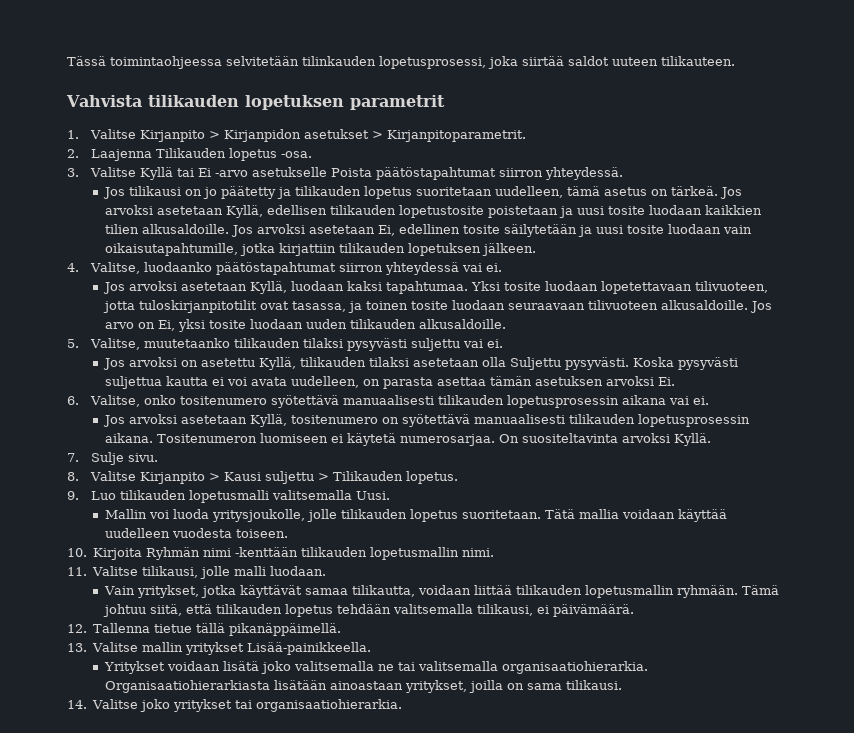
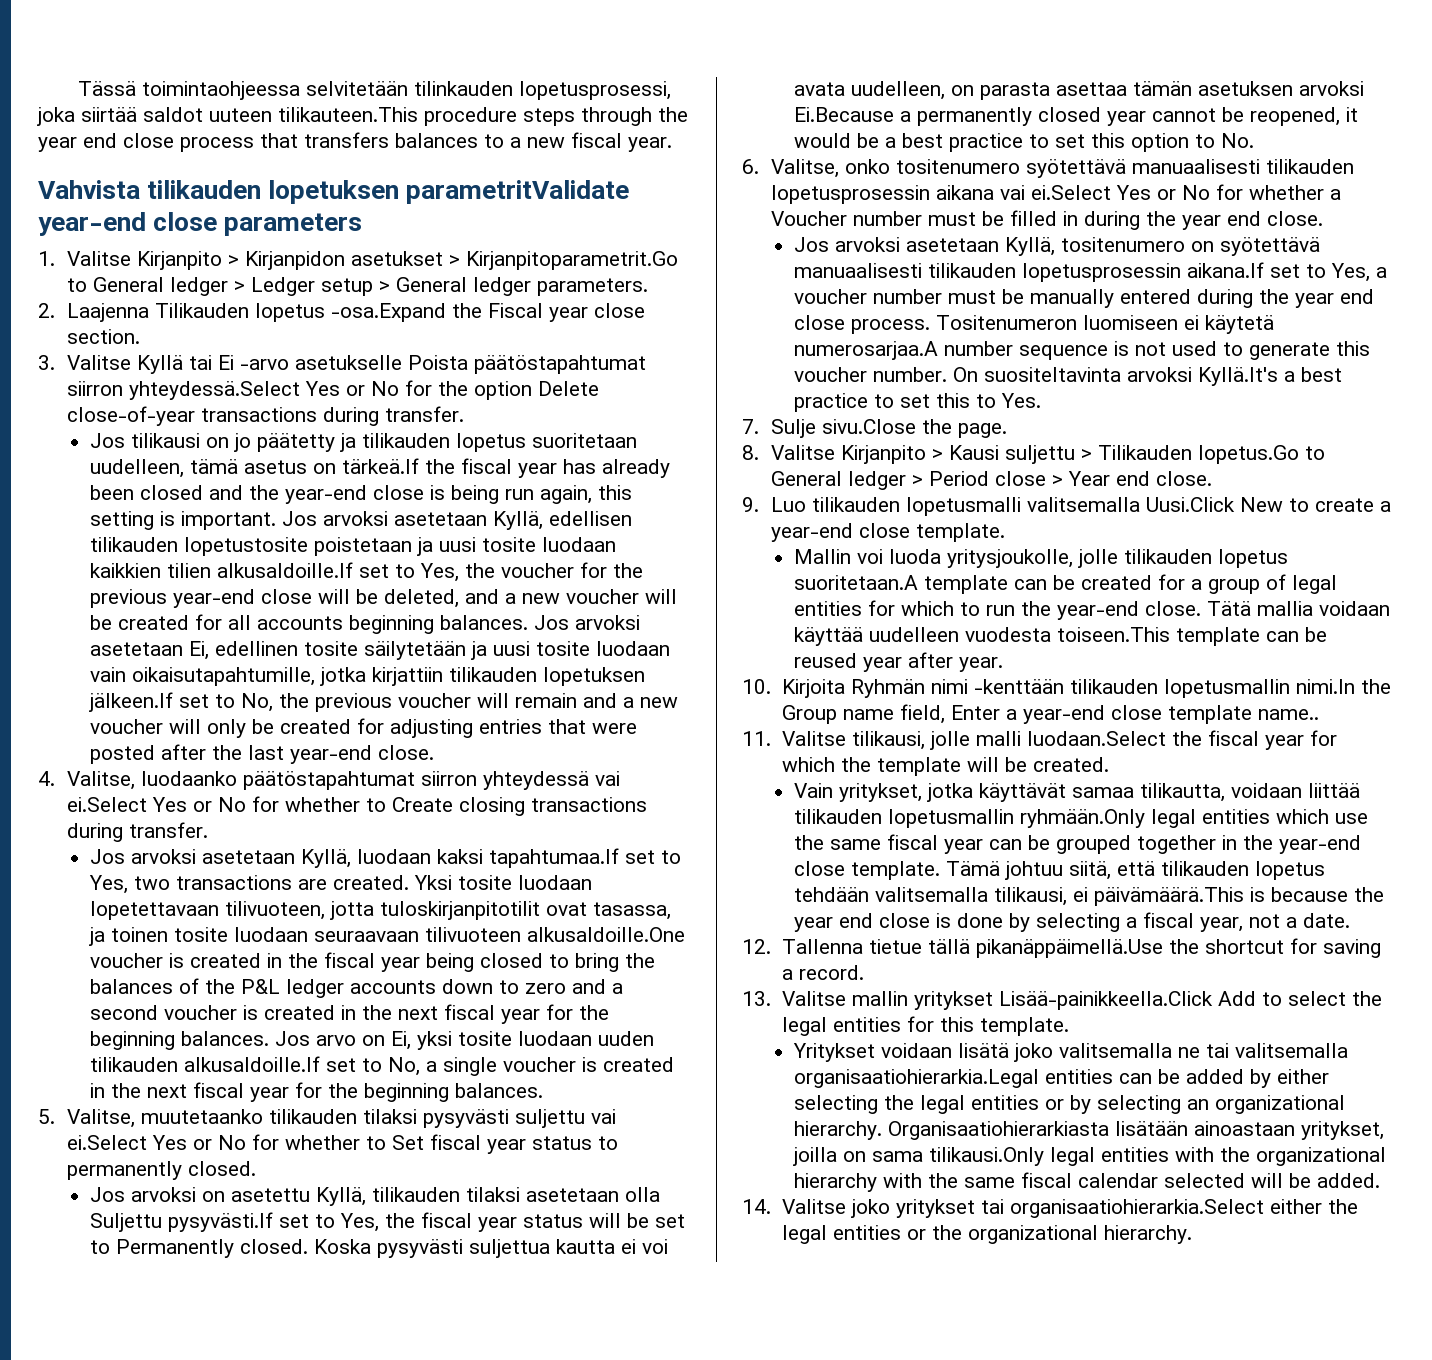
- Tässä toimintaohjeessa selvitetään tilinkauden lopetusprosessi, joka siirtää saldot uuteen tilikauteen.
+ Tässä toimintaohjeessa selvitetään tilinkauden lopetusprosessi, joka siirtää saldot uuteen tilikauteen.This procedure steps through the year end close process that transfers balances to a new fiscal year.
- Vahvista tilikauden lopetuksen parametrit
+ Vahvista tilikauden lopetuksen parametritValidate year-end close parameters
- 1. Valitse Kirjanpito > Kirjanpidon asetukset > Kirjanpitoparametrit.
- 2. Laajenna Tilikauden lopetus -osa.
+ 1. Valitse Kirjanpito > Kirjanpidon asetukset > Kirjanpitoparametrit.Go to General ledger > Ledger setup > General ledger parameters.
+ 2. Laajenna Tilikauden lopetus -osa.Expand the Fiscal year close section.
- 3. Valitse Kyllä tai Ei -arvo asetukselle Poista päätöstapahtumat siirron yhteydessä.
+ 3. Valitse Kyllä tai Ei -arvo asetukselle Poista päätöstapahtumat siirron yhteydessä.Select Yes or No for the option Delete close-of-year transactions during transfer.
- Jos tilikausi on jo päätetty ja tilikauden lopetus suoritetaan uudelleen, tämä asetus on tärkeä.
+ Jos tilikausi on jo päätetty ja tilikauden lopetus suoritetaan uudelleen, tämä asetus on tärkeä.If the fiscal year has already been closed and the year-end close is being run again, this setting is important.
- Jos arvoksi asetetaan Kyllä, edellisen tilikauden lopetustosite poistetaan ja uusi tosite luodaan kaikkien tilien alkusaldoille.
+ Jos arvoksi asetetaan Kyllä, edellisen tilikauden lopetustosite poistetaan ja uusi tosite luodaan kaikkien tilien alkusaldoille.If set to Yes, the voucher for the previous year-end close will be deleted, and a new voucher will be created for all accounts beginning balances.
- Jos arvoksi asetetaan Ei, edellinen tosite säilytetään ja uusi tosite luodaan vain oikaisutapahtumille, jotka kirjattiin tilikauden lopetuksen jälkeen.
+ Jos arvoksi asetetaan Ei, edellinen tosite säilytetään ja uusi tosite luodaan vain oikaisutapahtumille, jotka kirjattiin tilikauden lopetuksen jälkeen.If set to No, the previous voucher will remain and a new voucher will only be created for adjusting entries that were posted after the last year-end close.
- 4. Valitse, luodaanko päätöstapahtumat siirron yhteydessä vai ei.
+ 4. Valitse, luodaanko päätöstapahtumat siirron yhteydessä vai ei.Select Yes or No for whether to Create closing transactions during transfer.
- Jos arvoksi asetetaan Kyllä, luodaan kaksi tapahtumaa.
+ Jos arvoksi asetetaan Kyllä, luodaan kaksi tapahtumaa.If set to Yes, two transactions are created.
- Yksi tosite luodaan lopetettavaan tilivuoteen, jotta tuloskirjanpitotilit ovat tasassa, ja toinen tosite luodaan seuraavaan tilivuoteen alkusaldoille.
+ Yksi tosite luodaan lopetettavaan tilivuoteen, jotta tuloskirjanpitotilit ovat tasassa, ja toinen tosite luodaan seuraavaan tilivuoteen alkusaldoille.One voucher is created in the fiscal year being closed to bring the balances of the P&L ledger accounts down to zero and a second voucher is created in the next fiscal year for the beginning balances.
- Jos arvo on Ei, yksi tosite luodaan uuden tilikauden alkusaldoille.
+ Jos arvo on Ei, yksi tosite luodaan uuden tilikauden alkusaldoille.If set to No, a single voucher is created in the next fiscal year for the beginning balances.
- 5. Valitse, muutetaanko tilikauden tilaksi pysyvästi suljettu vai ei.
+ 5. Valitse, muutetaanko tilikauden tilaksi pysyvästi suljettu vai ei.Select Yes or No for whether to Set fiscal year status to permanently closed.
- Jos arvoksi on asetettu Kyllä, tilikauden tilaksi asetetaan olla Suljettu pysyvästi.
+ Jos arvoksi on asetettu Kyllä, tilikauden tilaksi asetetaan olla Suljettu pysyvästi.If set to Yes, the fiscal year status will be set to Permanently closed.
- Koska pysyvästi suljettua kautta ei voi avata uudelleen, on parasta asettaa tämän asetuksen arvoksi Ei.
+ Koska pysyvästi suljettua kautta ei voi avata uudelleen, on parasta asettaa tämän asetuksen arvoksi Ei.Because a permanently closed year cannot be reopened, it would be a best practice to set this option to No.
- 6. Valitse, onko tositenumero syötettävä manuaalisesti tilikauden lopetusprosessin aikana vai ei.
+ 6. Valitse, onko tositenumero syötettävä manuaalisesti tilikauden lopetusprosessin aikana vai ei.Select Yes or No for whether a Voucher number must be filled in during the year end close.
- Jos arvoksi asetetaan Kyllä, tositenumero on syötettävä manuaalisesti tilikauden lopetusprosessin aikana. Tositenumeron luomiseen ei käytetä numerosarjaa. On suositeltavinta arvoksi Kyllä.
+ Jos arvoksi asetetaan Kyllä, tositenumero on syötettävä manuaalisesti tilikauden lopetusprosessin aikana.If set to Yes, a voucher number must be manually entered during the year end close process. Tositenumeron luomiseen ei käytetä numerosarjaa.A number sequence is not used to generate this voucher number. On suositeltavinta arvoksi Kyllä.It's a best practice to set this to Yes.
- 7. Sulje sivu.
+ 7. Sulje sivu.Close the page.
- 8. Valitse Kirjanpito > Kausi suljettu > Tilikauden lopetus.
+ 8. Valitse Kirjanpito > Kausi suljettu > Tilikauden lopetus.Go to General ledger > Period close > Year end close.
- 9. Luo tilikauden lopetusmalli valitsemalla Uusi.
+ 9. Luo tilikauden lopetusmalli valitsemalla Uusi.Click New to create a year-end close template.
- Mallin voi luoda yritysjoukolle, jolle tilikauden lopetus suoritetaan.
+ Mallin voi luoda yritysjoukolle, jolle tilikauden lopetus suoritetaan.A template can be created for a group of legal entities for which to run the year-end close.
- Tätä mallia voidaan käyttää uudelleen vuodesta toiseen.
+ Tätä mallia voidaan käyttää uudelleen vuodesta toiseen.This template can be reused year after year.
- 10. Kirjoita Ryhmän nimi -kenttään tilikauden lopetusmallin nimi.
+ 10. Kirjoita Ryhmän nimi -kenttään tilikauden lopetusmallin nimi.In the Group name field, Enter a year-end close template name..
- 11. Valitse tilikausi, jolle malli luodaan.
+ 11. Valitse tilikausi, jolle malli luodaan.Select the fiscal year for which the template will be created.
- Vain yritykset, jotka käyttävät samaa tilikautta, voidaan liittää tilikauden lopetusmallin ryhmään.
+ Vain yritykset, jotka käyttävät samaa tilikautta, voidaan liittää tilikauden lopetusmallin ryhmään.Only legal entities which use the same fiscal year can be grouped together in the year-end close template.
- Tämä johtuu siitä, että tilikauden lopetus tehdään valitsemalla tilikausi, ei päivämäärä.
- 12. Tallenna tietue tällä pikanäppäimellä.
- 13. Valitse mallin yritykset Lisää-painikkeella.
+ Tämä johtuu siitä, että tilikauden lopetus tehdään valitsemalla tilikausi, ei päivämäärä.This is because the year end close is done by selecting a fiscal year, not a date.
+ 12. Tallenna tietue tällä pikanäppäimellä.Use the shortcut for saving a record.
+ 13. Valitse mallin yritykset Lisää-painikkeella.Click Add to select the legal entities for this template.
- Yritykset voidaan lisätä joko valitsemalla ne tai valitsemalla organisaatiohierarkia.
+ Yritykset voidaan lisätä joko valitsemalla ne tai valitsemalla organisaatiohierarkia.Legal entities can be added by either selecting the legal entities or by selecting an organizational hierarchy.
- Organisaatiohierarkiasta lisätään ainoastaan yritykset, joilla on sama tilikausi.
+ Organisaatiohierarkiasta lisätään ainoastaan yritykset, joilla on sama tilikausi.Only legal entities with the organizational hierarchy with the same fiscal calendar selected will be added.
- 14. Valitse joko yritykset tai organisaatiohierarkia.
+ 14. Valitse joko yritykset tai organisaatiohierarkia.Select either the legal entities or the organizational hierarchy.

